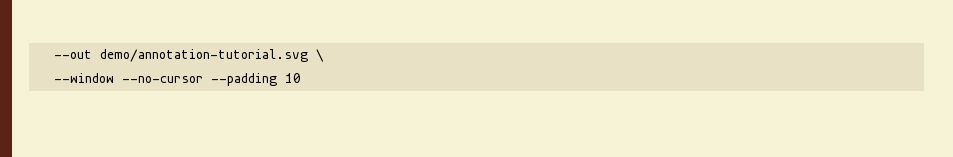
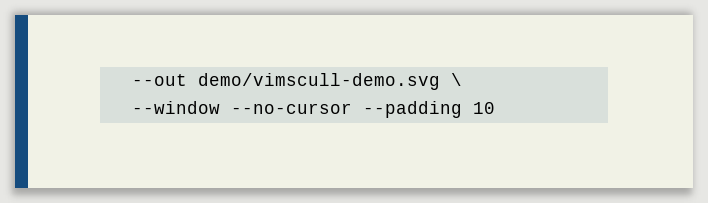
- --out demo/annotation-tutorial.svg \
+ --out demo/vimscull-demo.svg \

